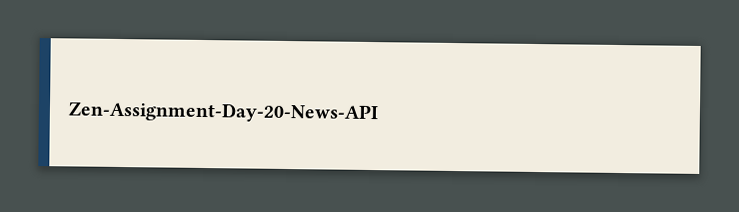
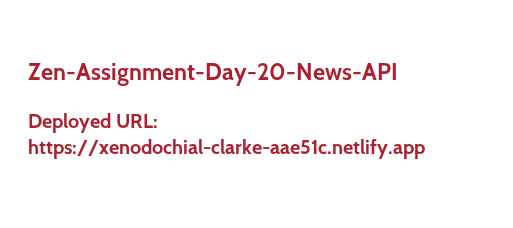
+ Deployed URL: https://xenodochial-clarke-aae51c.netlify.app

